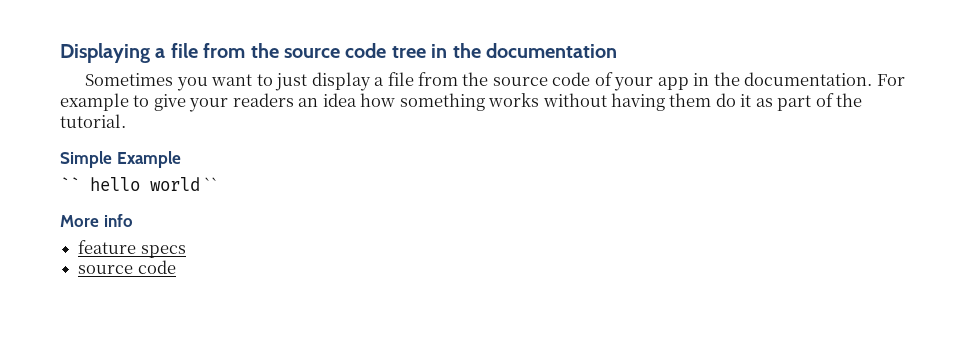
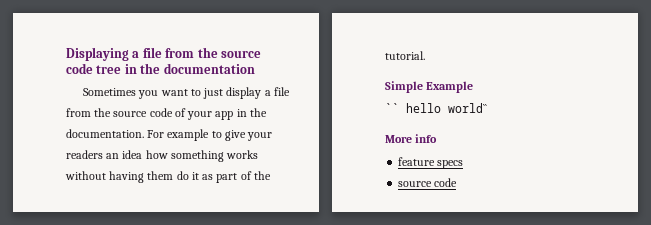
- `` hello world ``
+ `` hello world``

